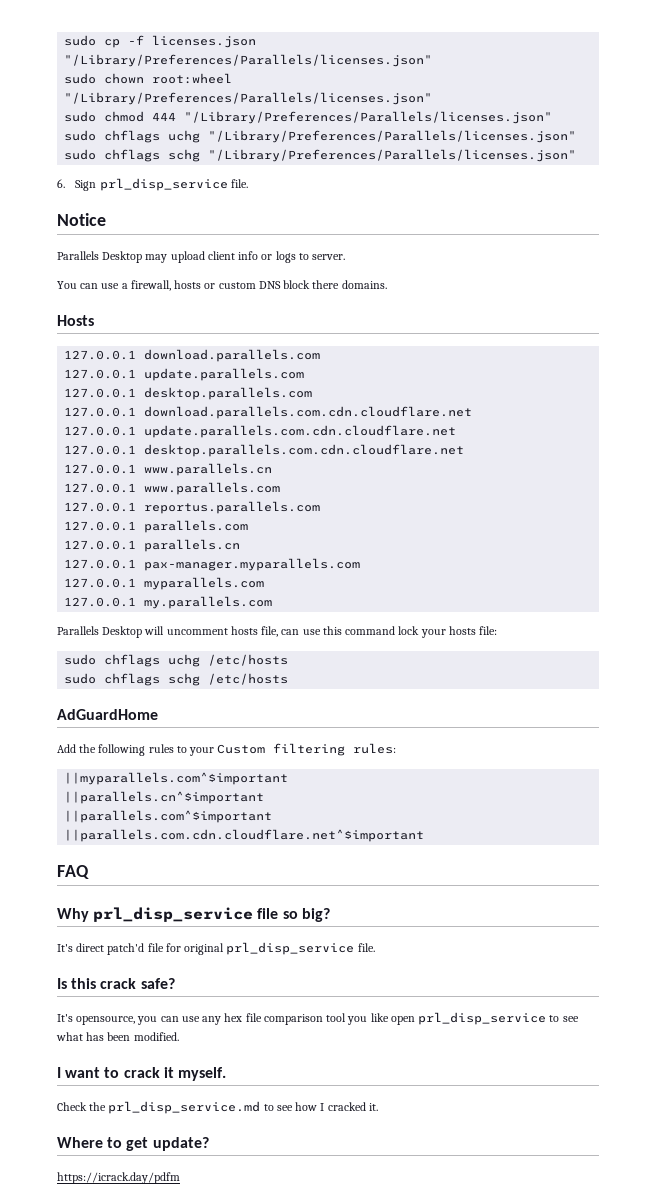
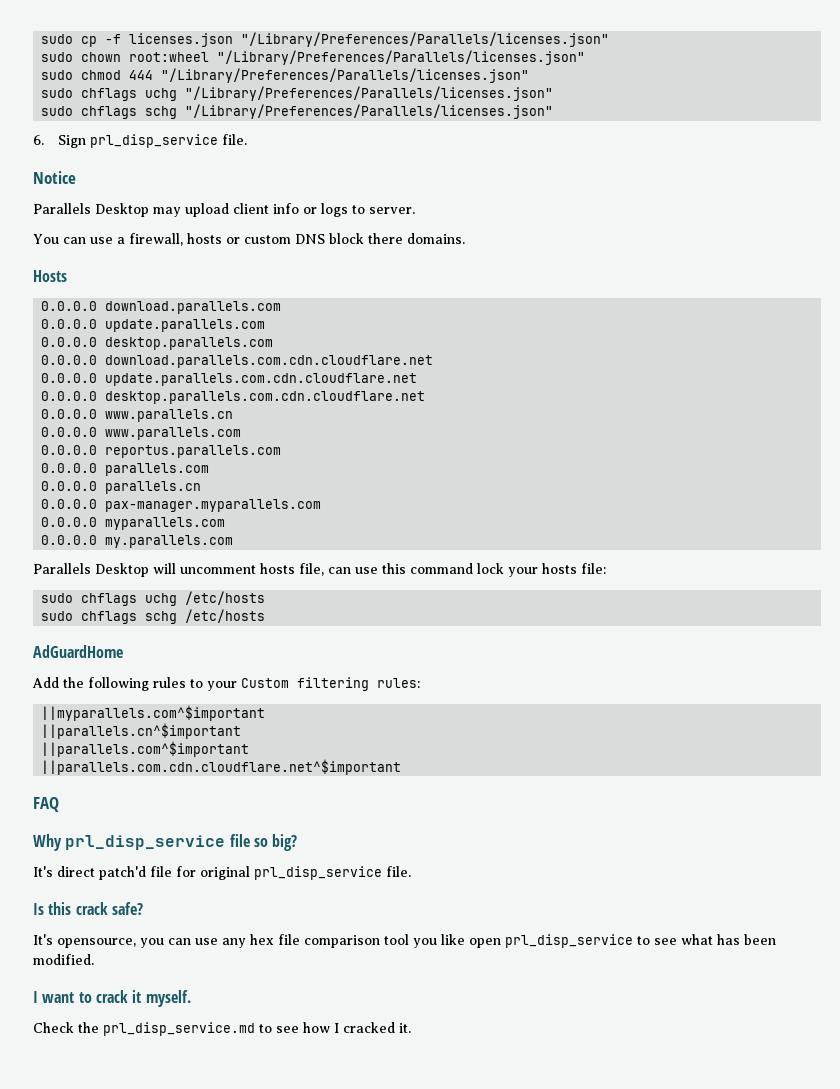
- 127.0.0.1 download.parallels.com
+ 0.0.0.0 download.parallels.com
- 127.0.0.1 update.parallels.com
+ 0.0.0.0 update.parallels.com
- 127.0.0.1 desktop.parallels.com
+ 0.0.0.0 desktop.parallels.com
- 127.0.0.1 download.parallels.com.cdn.cloudflare.net
+ 0.0.0.0 download.parallels.com.cdn.cloudflare.net
- 127.0.0.1 update.parallels.com.cdn.cloudflare.net
+ 0.0.0.0 update.parallels.com.cdn.cloudflare.net
- 127.0.0.1 desktop.parallels.com.cdn.cloudflare.net
+ 0.0.0.0 desktop.parallels.com.cdn.cloudflare.net
- 127.0.0.1 www.parallels.cn
+ 0.0.0.0 www.parallels.cn
- 127.0.0.1 www.parallels.com
+ 0.0.0.0 www.parallels.com
- 127.0.0.1 reportus.parallels.com
+ 0.0.0.0 reportus.parallels.com
- 127.0.0.1 parallels.com
+ 0.0.0.0 parallels.com
- 127.0.0.1 parallels.cn
+ 0.0.0.0 parallels.cn
- 127.0.0.1 pax-manager.myparallels.com
+ 0.0.0.0 pax-manager.myparallels.com
- 127.0.0.1 myparallels.com
+ 0.0.0.0 myparallels.com
- 127.0.0.1 my.parallels.com
+ 0.0.0.0 my.parallels.com
- Where to get update?
- https://icrack.day/pdfm

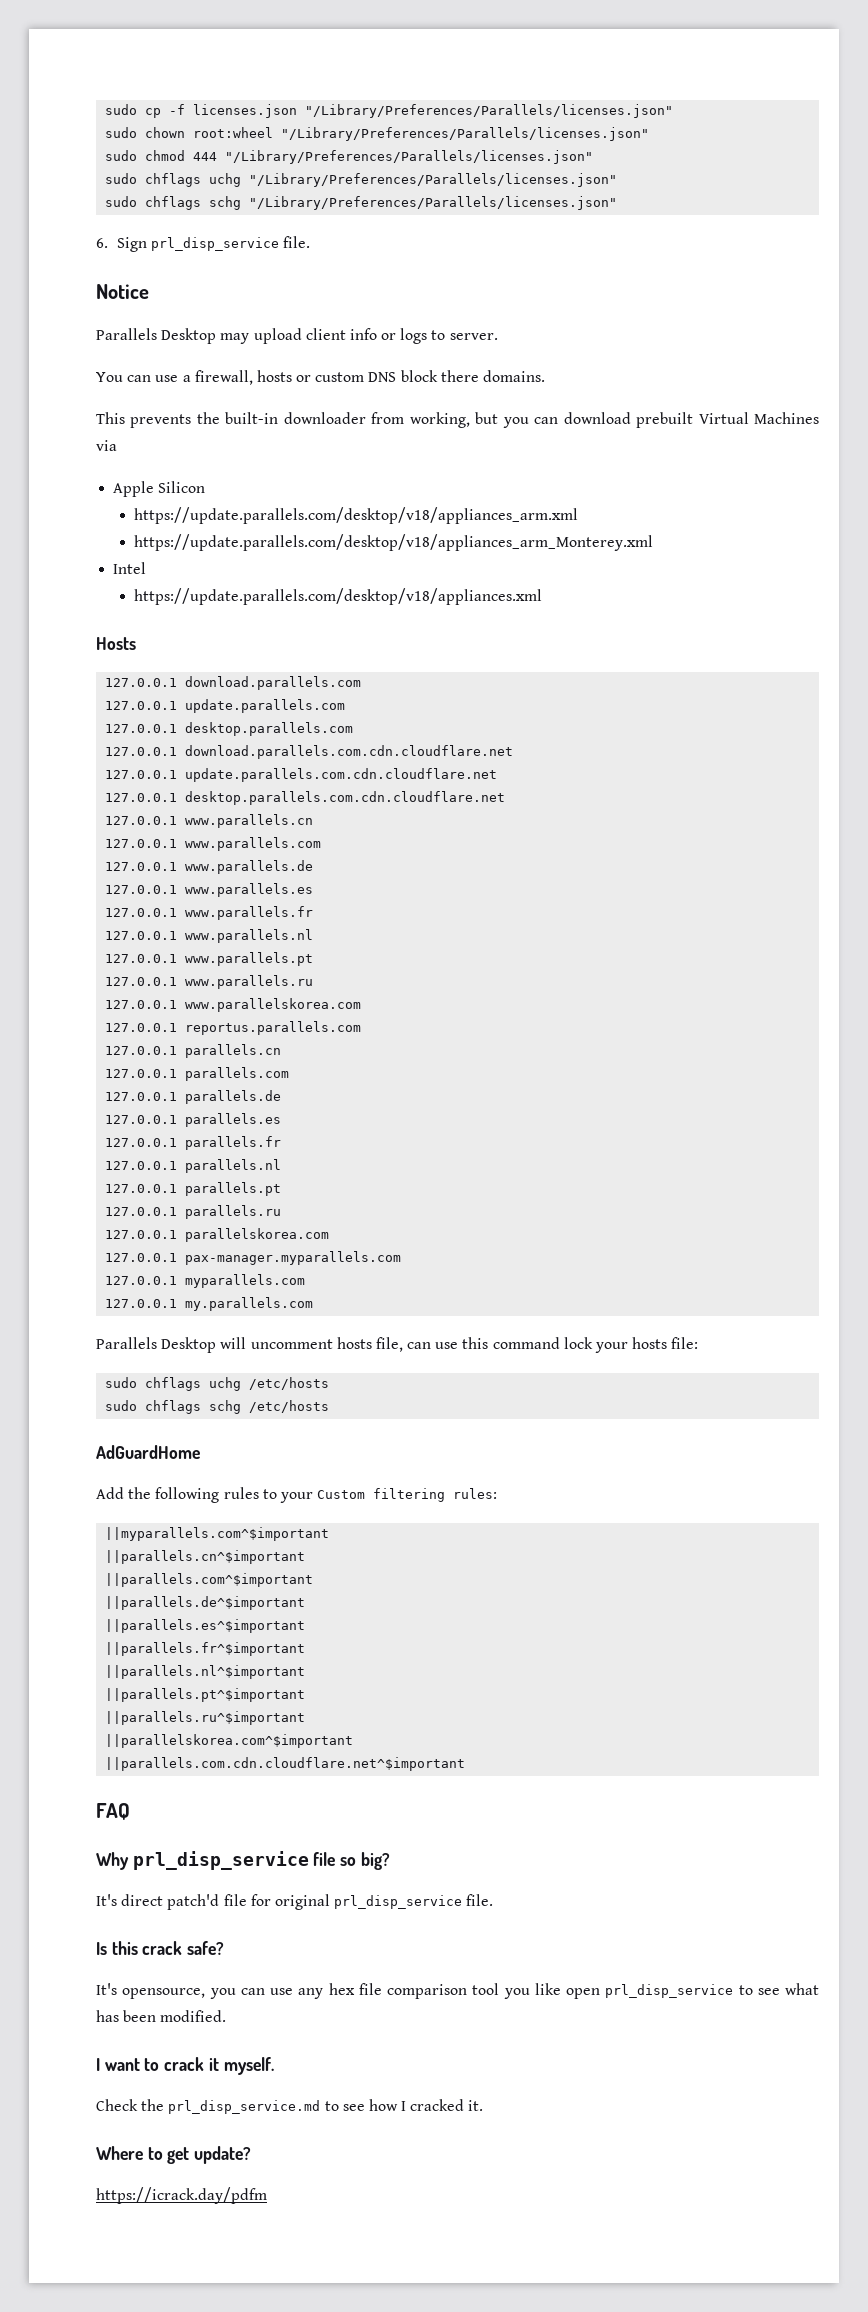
+ This prevents the built-in downloader from working, but you can download prebuilt Virtual Machines via
+ Apple Silicon
+ https://update.parallels.com/desktop/v18/appliances_arm.xml
+ https://update.parallels.com/desktop/v18/appliances_arm_Monterey.xml
+ Intel
+ https://update.parallels.com/desktop/v18/appliances.xml
- 0.0.0.0 download.parallels.com
+ 127.0.0.1 download.parallels.com
- 0.0.0.0 update.parallels.com
+ 127.0.0.1 update.parallels.com
- 0.0.0.0 desktop.parallels.com
+ 127.0.0.1 desktop.parallels.com
- 0.0.0.0 download.parallels.com.cdn.cloudflare.net
+ 127.0.0.1 download.parallels.com.cdn.cloudflare.net
- 0.0.0.0 update.parallels.com.cdn.cloudflare.net
+ 127.0.0.1 update.parallels.com.cdn.cloudflare.net
- 0.0.0.0 desktop.parallels.com.cdn.cloudflare.net
+ 127.0.0.1 desktop.parallels.com.cdn.cloudflare.net
- 0.0.0.0 www.parallels.cn
+ 127.0.0.1 www.parallels.cn
- 0.0.0.0 www.parallels.com
+ 127.0.0.1 www.parallels.com
- 0.0.0.0 reportus.parallels.com
- 0.0.0.0 parallels.com
- 0.0.0.0 parallels.cn
- 0.0.0.0 pax-manager.myparallels.com
+ 127.0.0.1 www.parallels.de
+ 127.0.0.1 www.parallels.es
+ 127.0.0.1 www.parallels.fr
+ 127.0.0.1 www.parallels.nl
+ 127.0.0.1 www.parallels.pt
+ 127.0.0.1 www.parallels.ru
+ 127.0.0.1 www.parallelskorea.com
+ 127.0.0.1 reportus.parallels.com
+ 127.0.0.1 parallels.cn
+ 127.0.0.1 parallels.com
+ 127.0.0.1 parallels.de
+ 127.0.0.1 parallels.es
+ 127.0.0.1 parallels.fr
+ 127.0.0.1 parallels.nl
+ 127.0.0.1 parallels.pt
+ 127.0.0.1 parallels.ru
+ 127.0.0.1 parallelskorea.com
+ 127.0.0.1 pax-manager.myparallels.com
- 0.0.0.0 myparallels.com
+ 127.0.0.1 myparallels.com
- 0.0.0.0 my.parallels.com
+ 127.0.0.1 my.parallels.com
+ ||parallels.de^$important
+ ||parallels.es^$important
+ ||parallels.fr^$important
+ ||parallels.nl^$important
+ ||parallels.pt^$important
+ ||parallels.ru^$important
+ ||parallelskorea.com^$important
+ Where to get update?
+ https://icrack.day/pdfm

